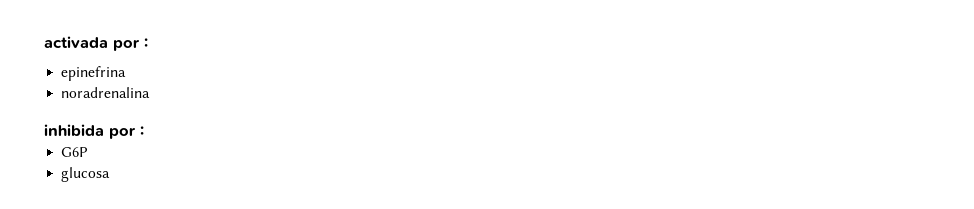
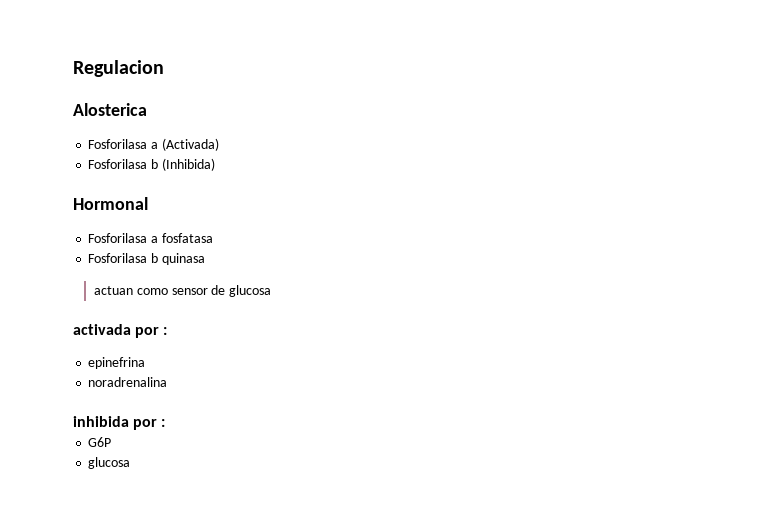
+ Regulacion
+ Alosterica
+ Fosforilasa a (Activada)
+ Fosforilasa b (Inhibida)
+ Hormonal
+ Fosforilasa a fosfatasa
+ Fosforilasa b quinasa
+ actuan como sensor de glucosa

